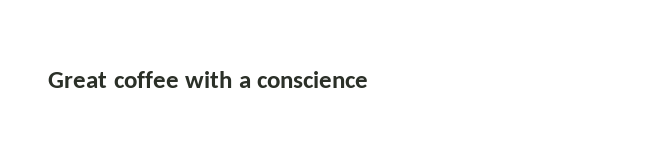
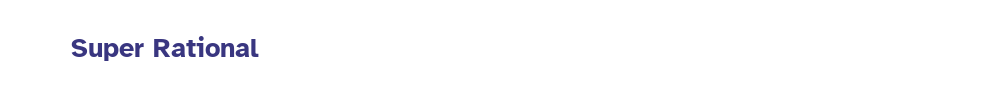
- Great coffee with a conscience
+ Super Rational

